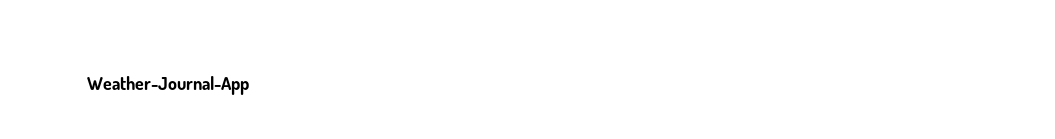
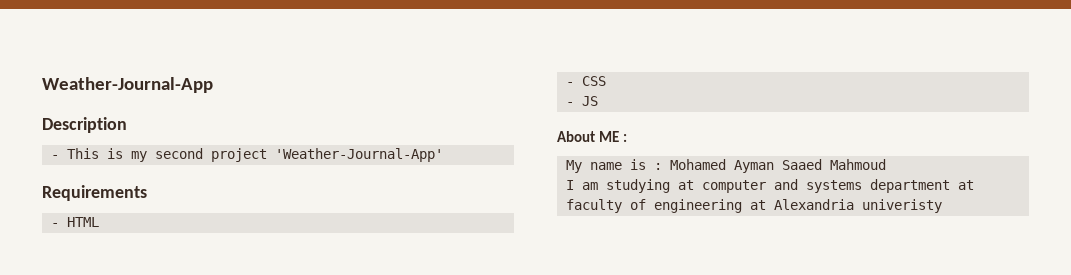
+ Description
+ - This is my second project 'Weather-Journal-App'
+ Requirements
+ - HTML
+ - CSS
+ - JS
+ About ME :
+ My name is : Mohamed Ayman Saaed Mahmoud
+ I am studying at computer and systems department at faculty of engineering at Alexandria univeristy

